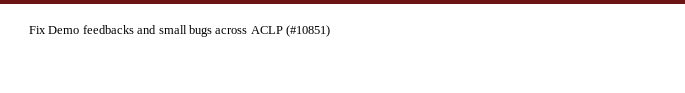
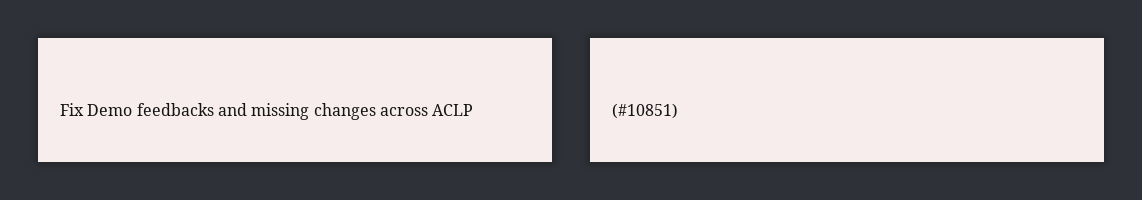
- Fix Demo feedbacks and small bugs across ACLP (#10851)
+ Fix Demo feedbacks and missing changes across ACLP (#10851)

